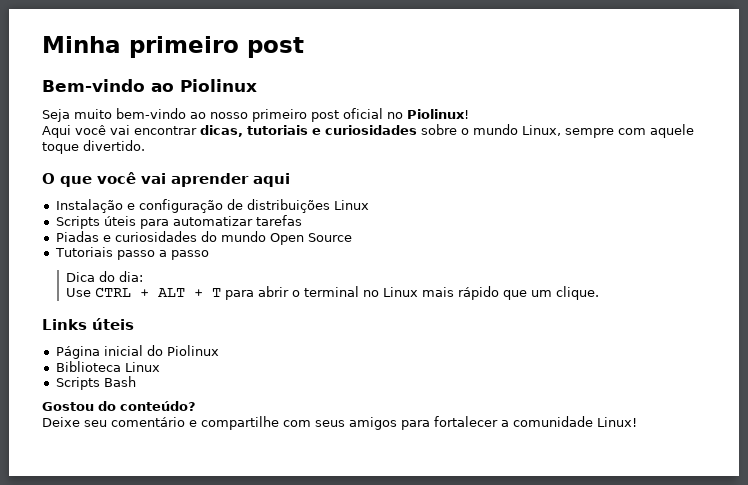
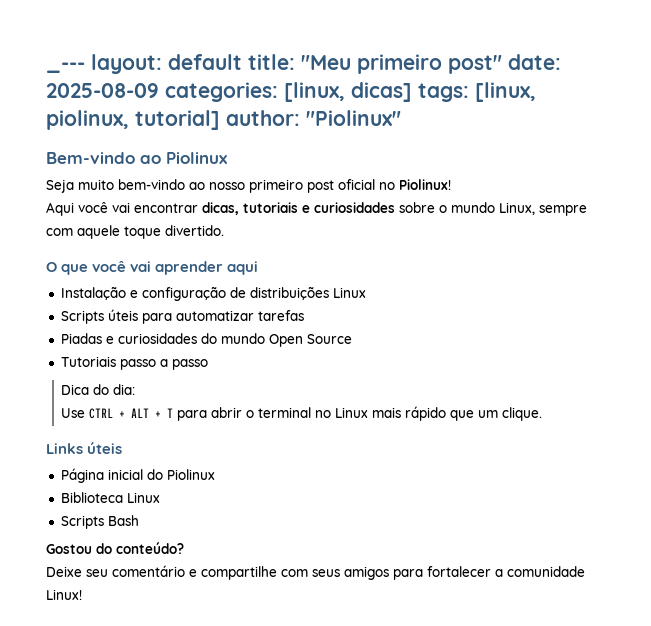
- Minha primeiro post
+ _--- layout: default title: "Meu primeiro post" date: 2025-08-09 categories: [linux, dicas] tags: [linux, piolinux, tutorial] author: "Piolinux"

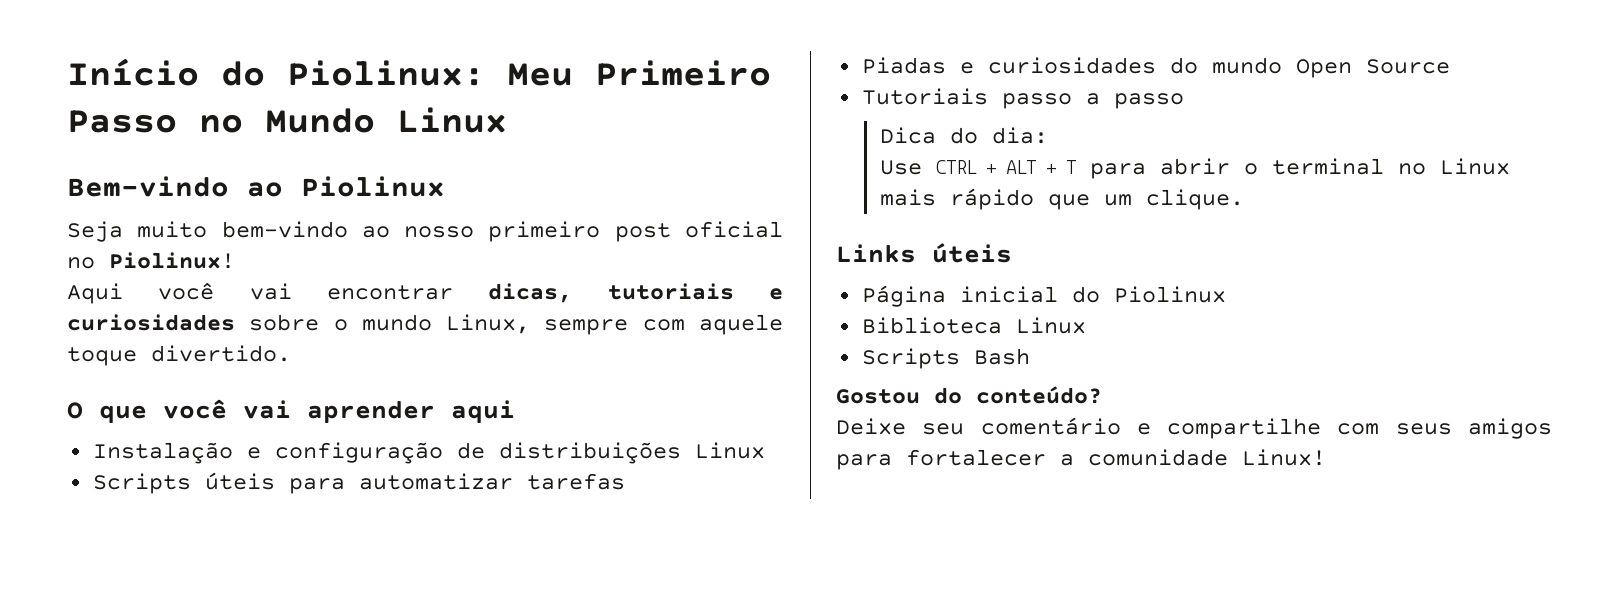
- _--- layout: default title: "Meu primeiro post" date: 2025-08-09 categories: [linux, dicas] tags: [linux, piolinux, tutorial] author: "Piolinux"
+ Início do Piolinux: Meu Primeiro Passo no Mundo Linux

